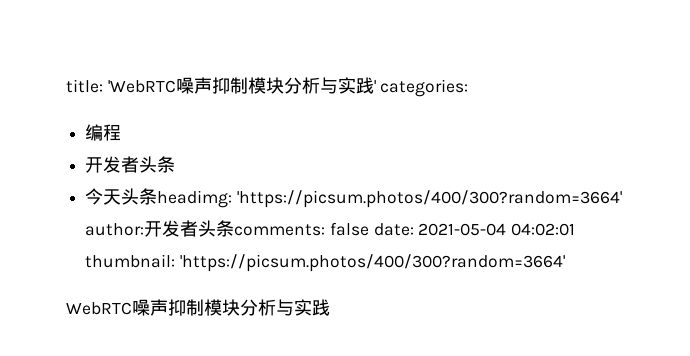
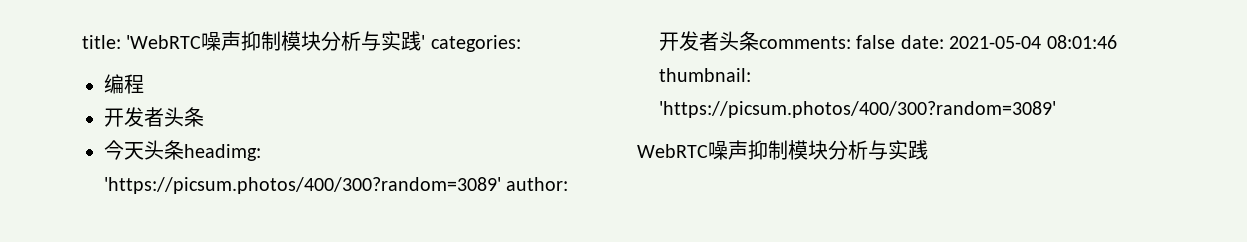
- 今天头条headimg: 'https://picsum.photos/400/300?random=3664' author:开发者头条comments: false date: 2021-05-04 04:02:01 thumbnail: 'https://picsum.photos/400/300?random=3664'
+ 今天头条headimg: 'https://picsum.photos/400/300?random=3089' author:开发者头条comments: false date: 2021-05-04 08:01:46 thumbnail: 'https://picsum.photos/400/300?random=3089'

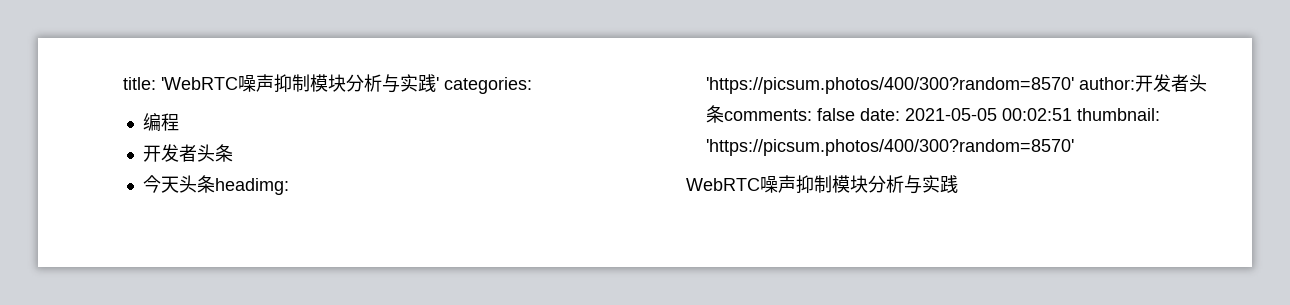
- 今天头条headimg: 'https://picsum.photos/400/300?random=3089' author:开发者头条comments: false date: 2021-05-04 08:01:46 thumbnail: 'https://picsum.photos/400/300?random=3089'
+ 今天头条headimg: 'https://picsum.photos/400/300?random=8570' author:开发者头条comments: false date: 2021-05-05 00:02:51 thumbnail: 'https://picsum.photos/400/300?random=8570'

